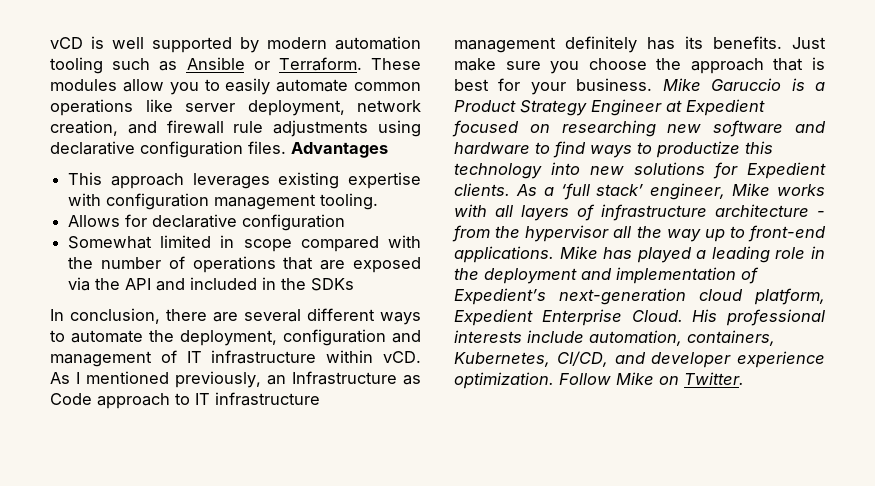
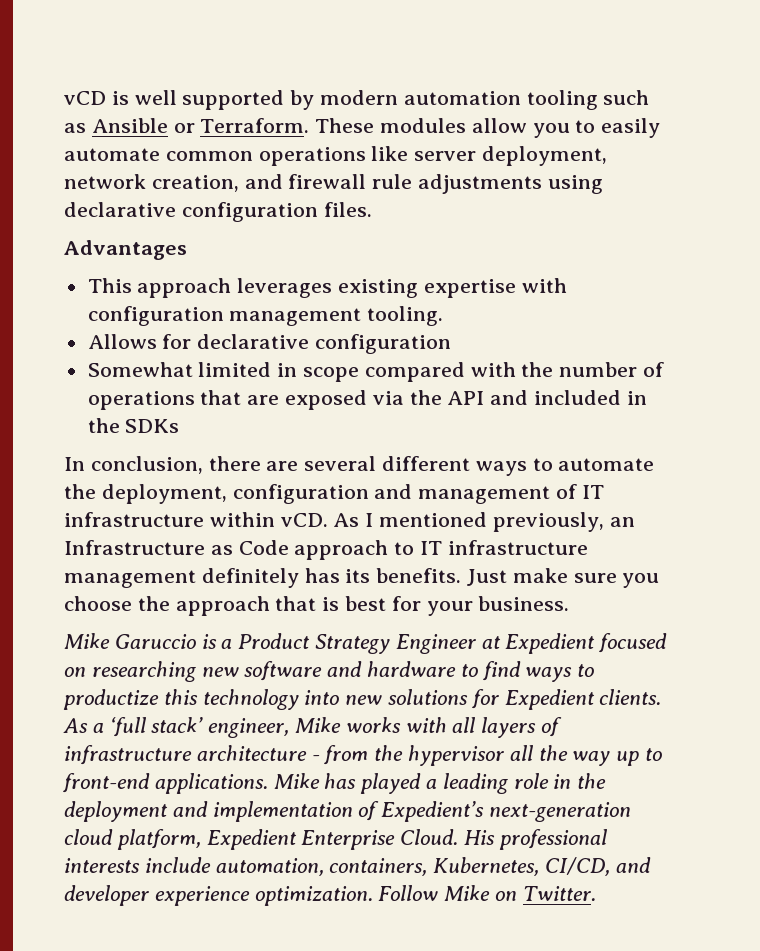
- These modules allow you to easily automate common operations like server deployment, network creation, and firewall rule adjustments using declarative configuration files. Advantages
+ These modules allow you to easily automate common operations like server deployment, network creation, and firewall rule adjustments using declarative configuration files.
+ Advantages
- Just make sure you choose the approach that is best for your business. Mike Garuccio is a Product Strategy Engineer at Expedient focused on researching new software and hardware to find ways to productize this technology into new solutions for Expedient clients.
+ Just make sure you choose the approach that is best for your business.
+ Mike Garuccio is a Product Strategy Engineer at Expedient focused on researching new software and hardware to find ways to productize this technology into new solutions for Expedient clients.

